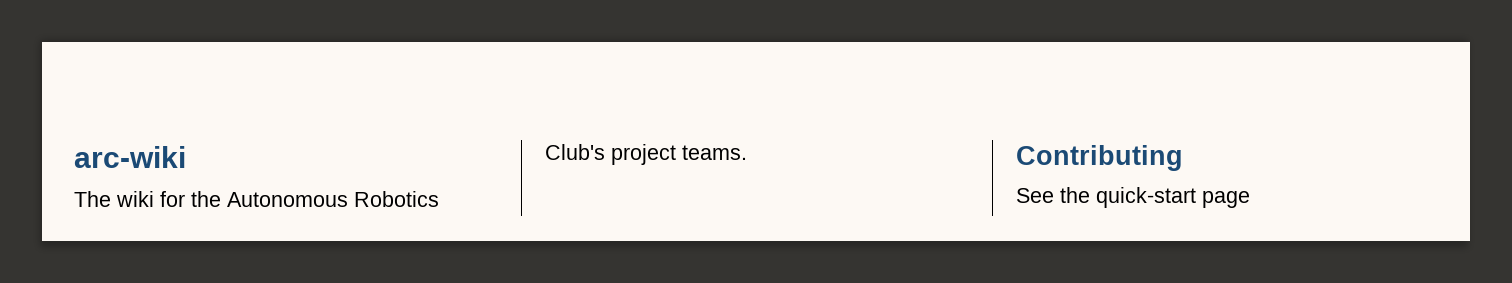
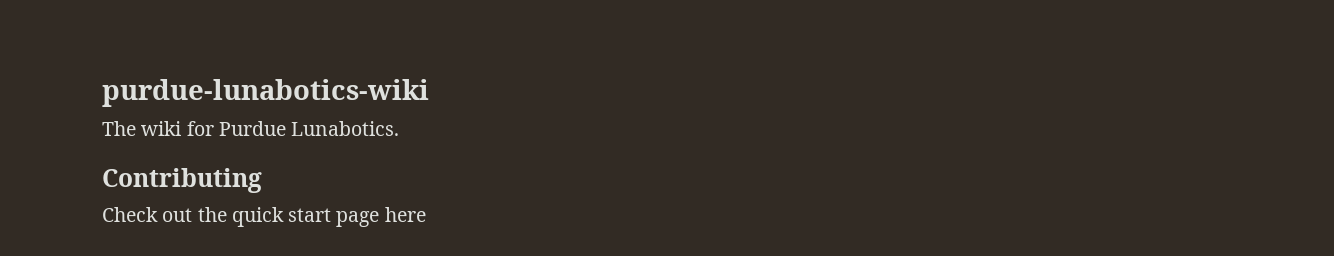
- arc-wiki
+ purdue-lunabotics-wiki
- The wiki for the Autonomous Robotics Club's project teams.
+ The wiki for Purdue Lunabotics.
  Contributing
- See the quick-start page
+ Check out the quick start page here

